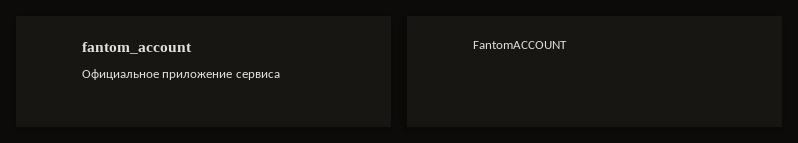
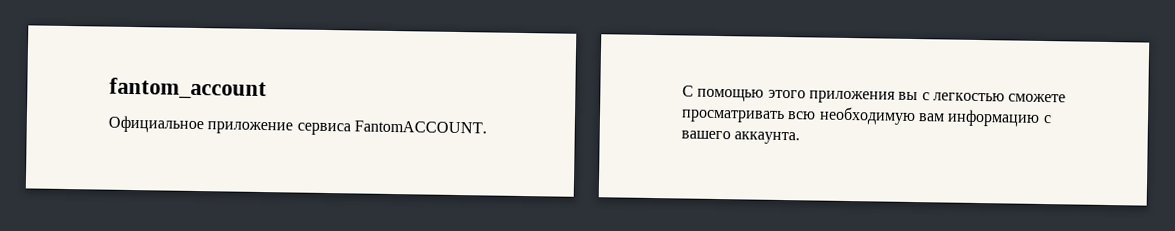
- Официальное приложение сервиса FantomACCOUNT
+ Официальное приложение сервиса FantomACCOUNT. С помощью этого приложения вы с легкостью сможете просматривать всю необходимую вам информацию с вашего аккаунта.

